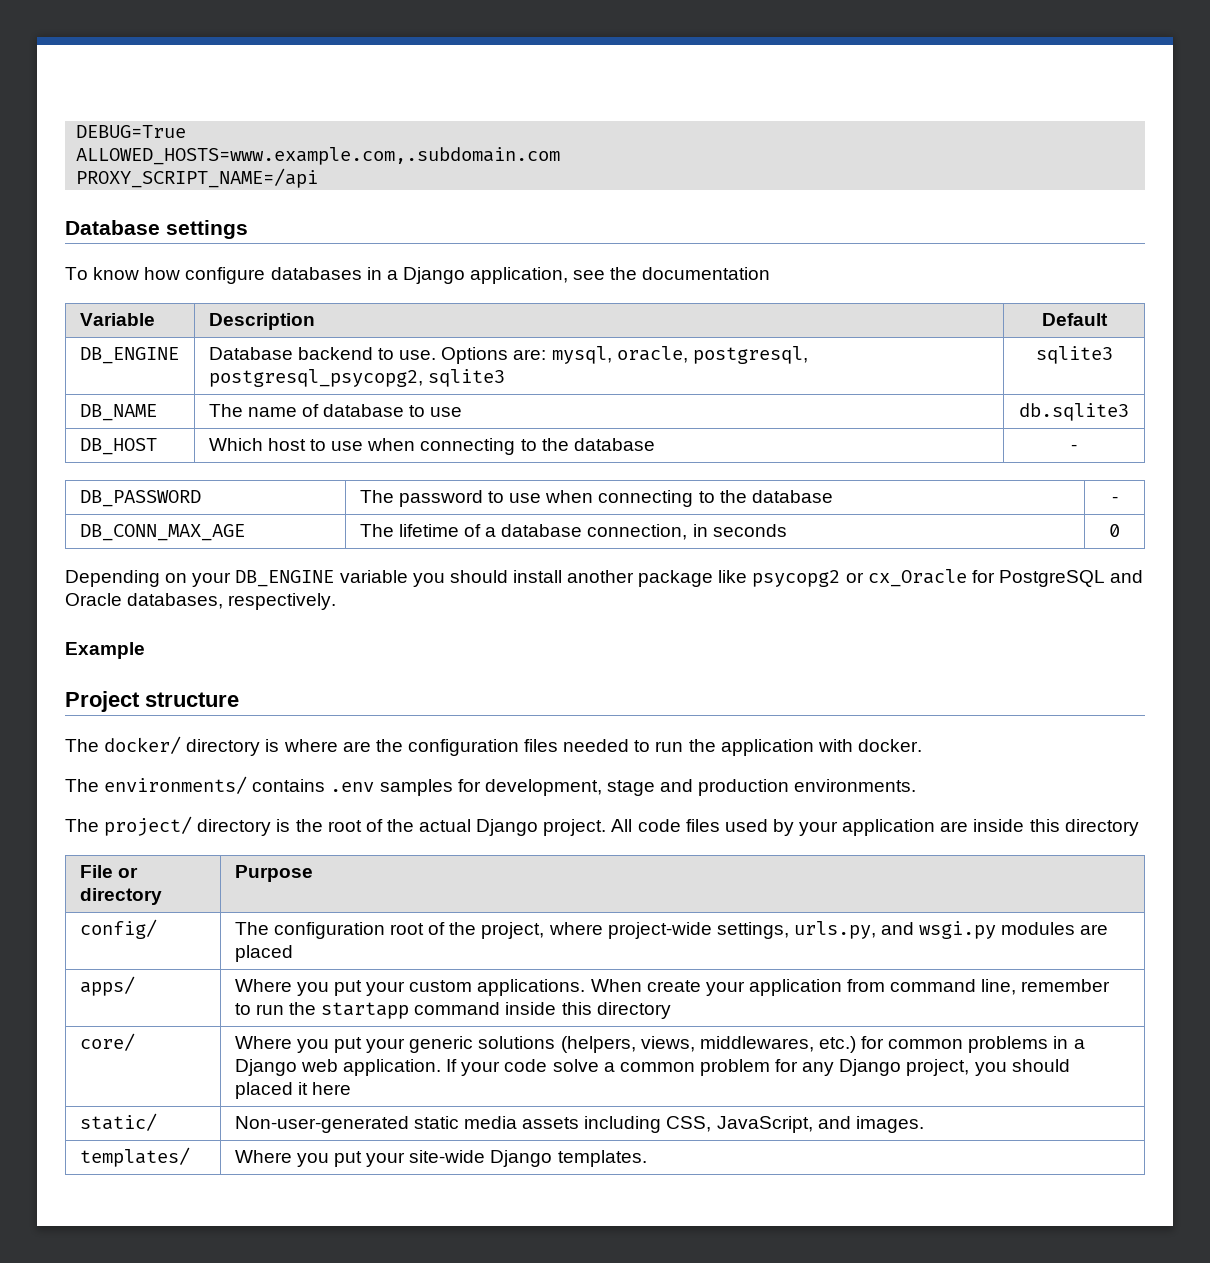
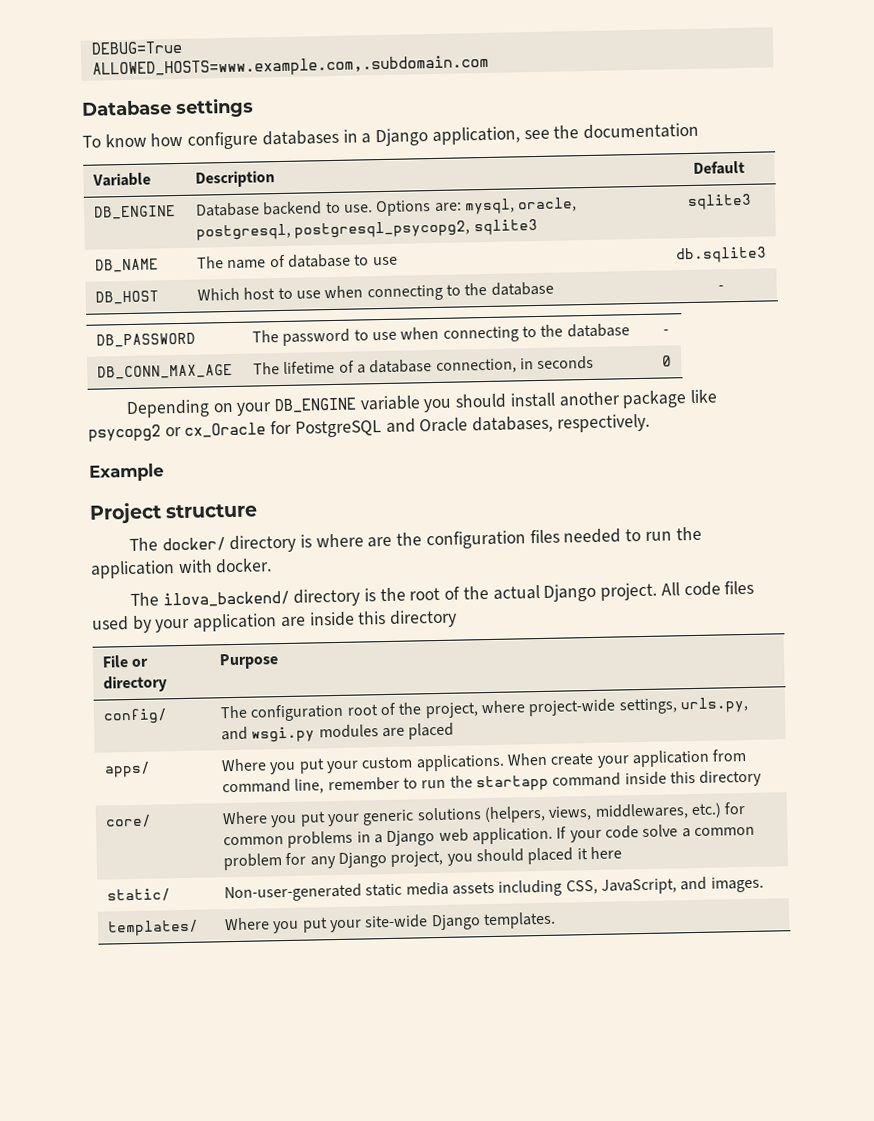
- PROXY_SCRIPT_NAME=/api
- The environments/ contains .env samples for development, stage and production environments.
- The project/ directory is the root of the actual Django project.
+ The ilova_backend/ directory is the root of the actual Django project.

